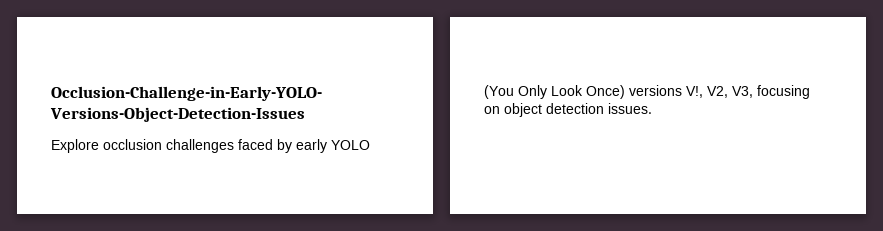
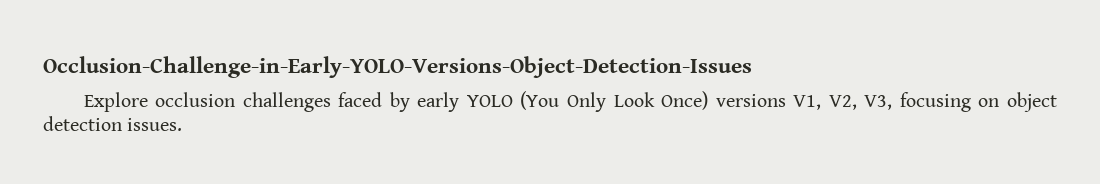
- Explore occlusion challenges faced by early YOLO (You Only Look Once) versions V!, V2, V3, focusing on object detection issues.
+ Explore occlusion challenges faced by early YOLO (You Only Look Once) versions V1, V2, V3, focusing on object detection issues.

